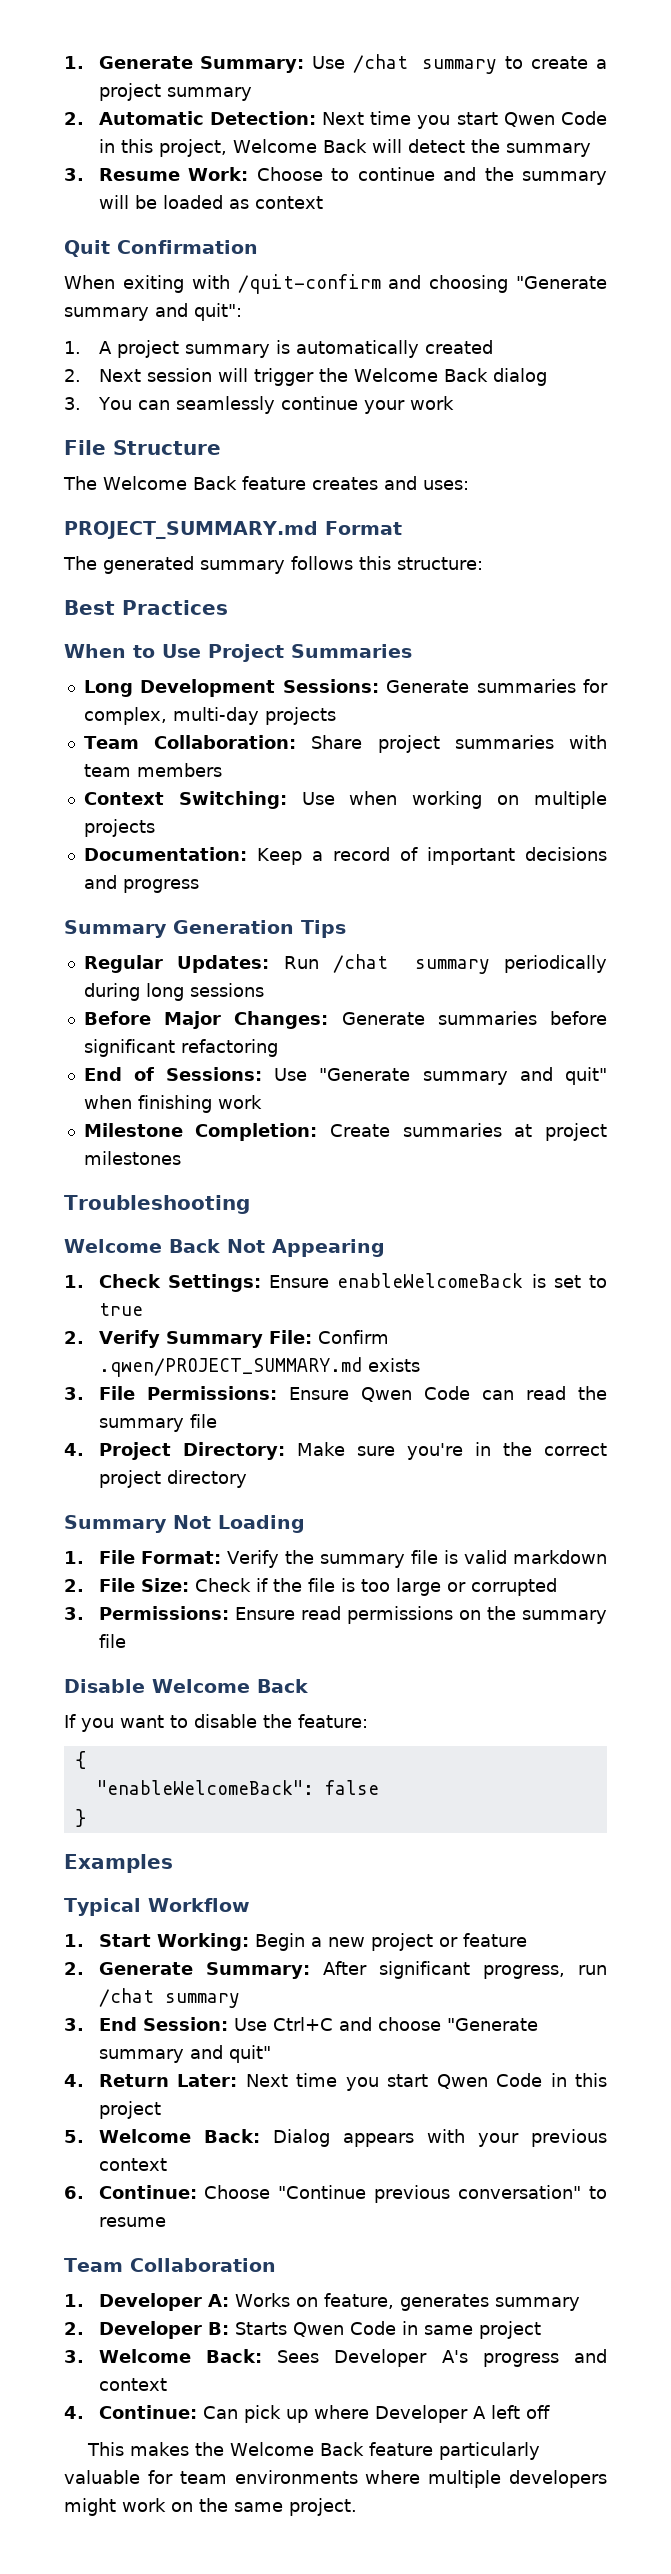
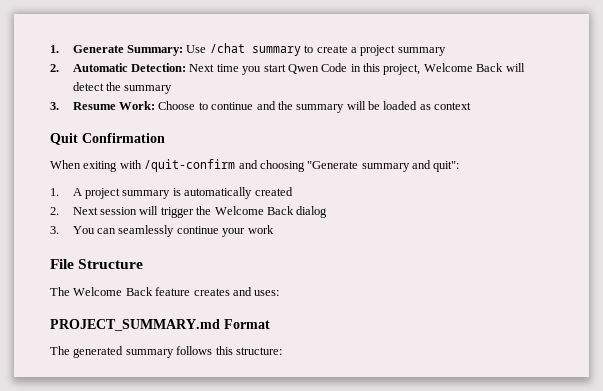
- Best Practices
- When to Use Project Summaries
- Long Development Sessions: Generate summaries for complex, multi-day projects
- Team Collaboration: Share project summaries with team members
- Context Switching: Use when working on multiple projects
- Documentation: Keep a record of important decisions and progress
- Summary Generation Tips
- Regular Updates: Run /chat summary periodically during long sessions
- Before Major Changes: Generate summaries before significant refactoring
- End of Sessions: Use "Generate summary and quit" when finishing work
- Milestone Completion: Create summaries at project milestones
- Troubleshooting
- Welcome Back Not Appearing
- 1. Check Settings: Ensure enableWelcomeBack is set to true
- 2. Verify Summary File: Confirm .qwen/PROJECT_SUMMARY.md exists
- 3. File Permissions: Ensure Qwen Code can read the summary file
- 4. Project Directory: Make sure you're in the correct project directory
- Summary Not Loading
- 1. File Format: Verify the summary file is valid markdown
- 2. File Size: Check if the file is too large or corrupted
- 3. Permissions: Ensure read permissions on the summary file
- Disable Welcome Back
- If you want to disable the feature:
- {
- "enableWelcomeBack": false
- }
- Examples
- Typical Workflow
- 1. Start Working: Begin a new project or feature
- 2. Generate Summary: After significant progress, run /chat summary
- 3. End Session: Use Ctrl+C and choose "Generate summary and quit"
- 4. Return Later: Next time you start Qwen Code in this project
- 5. Welcome Back: Dialog appears with your previous context
- 6. Continue: Choose "Continue previous conversation" to resume
- Team Collaboration
- 1. Developer A: Works on feature, generates summary
- 2. Developer B: Starts Qwen Code in same project
- 3. Welcome Back: Sees Developer A's progress and context
- 4. Continue: Can pick up where Developer A left off
- This makes the Welcome Back feature particularly valuable for team environments where multiple developers might work on the same project.

